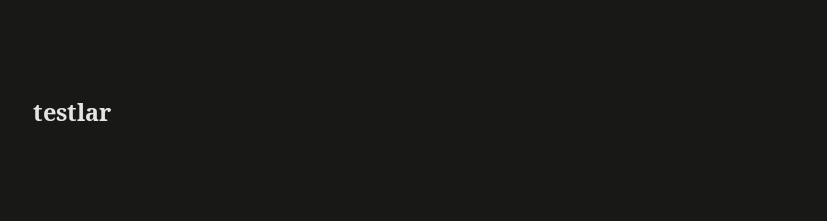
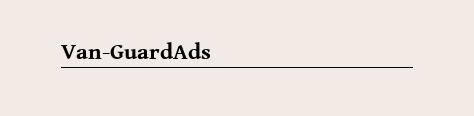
- testlar
+ Van-GuardAds

